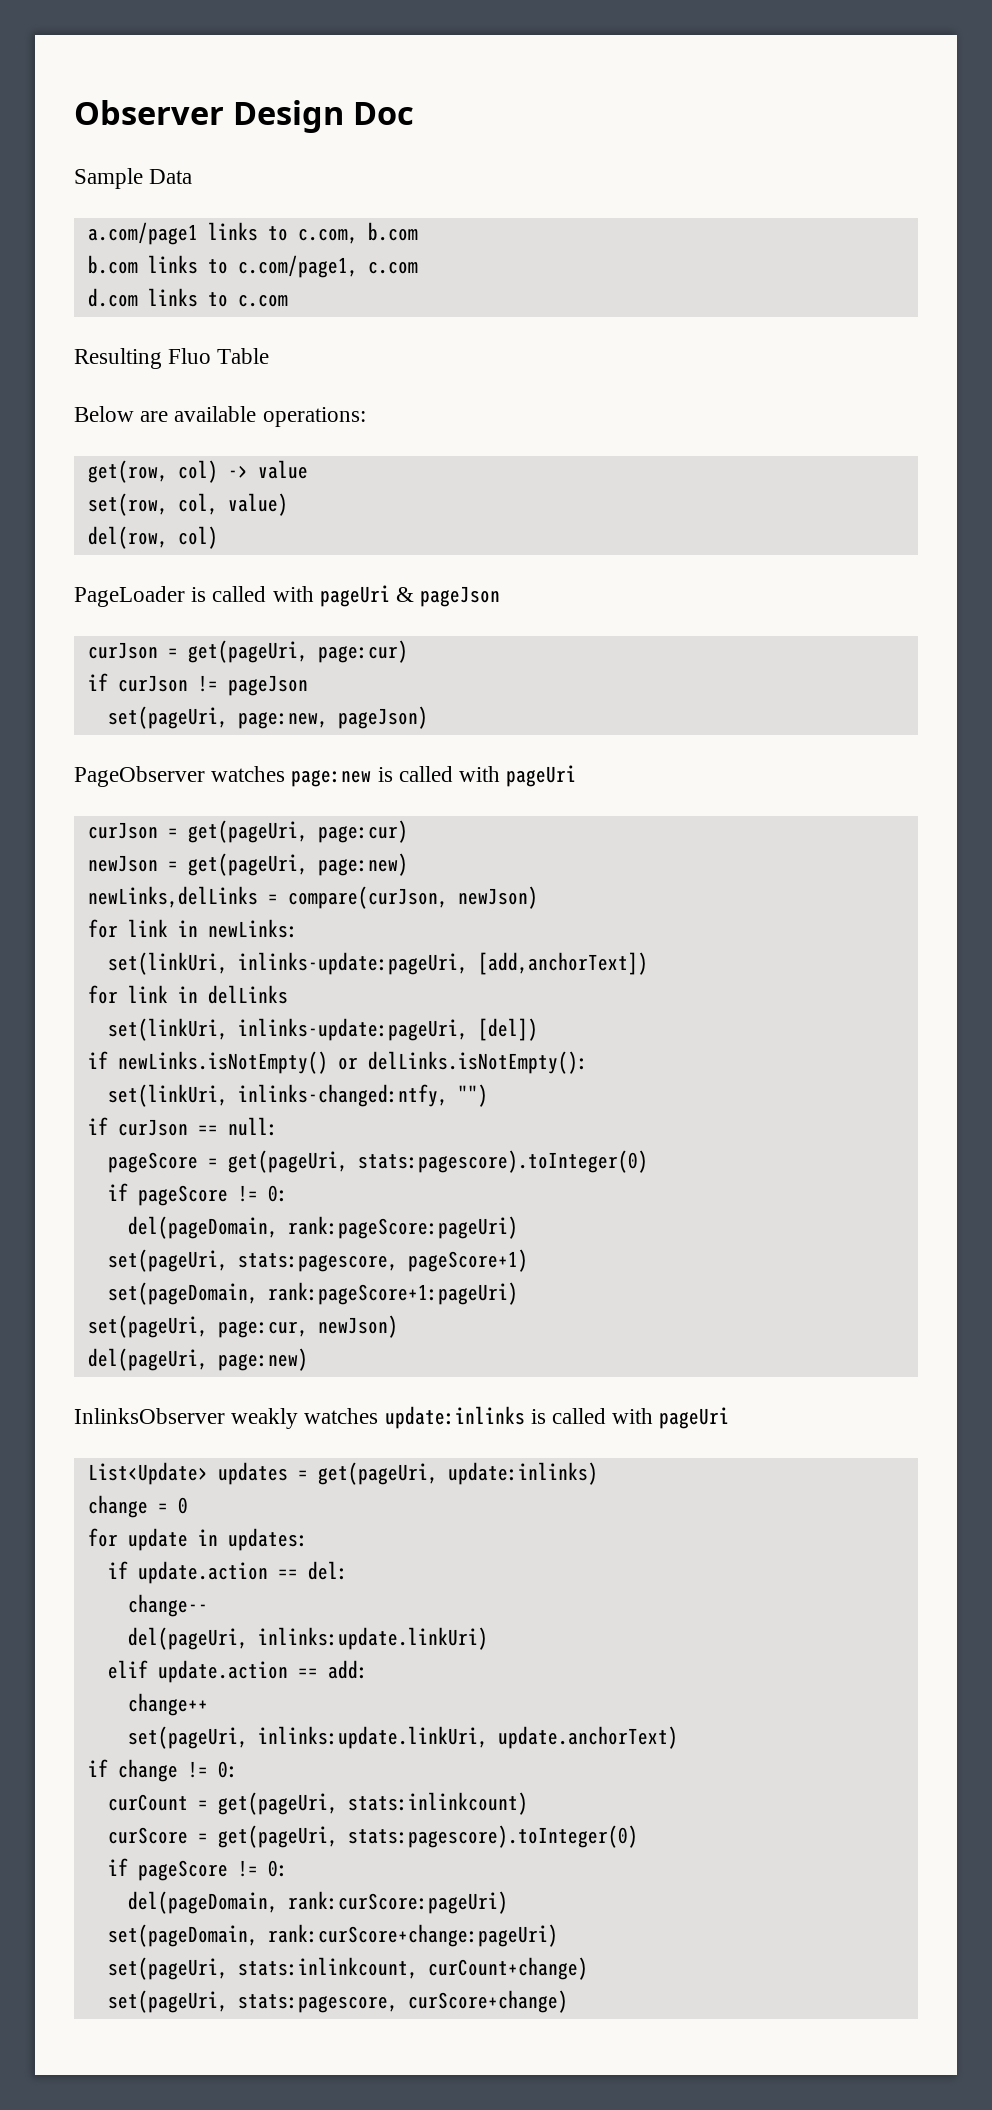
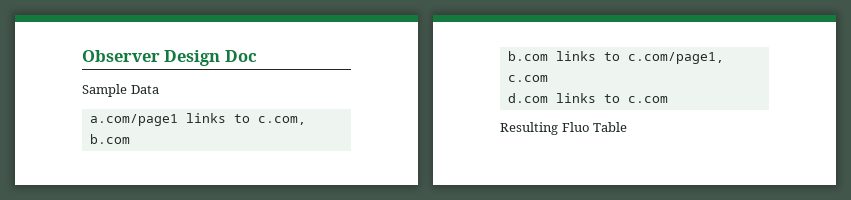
- Below are available operations:
- get(row, col) -> value
- set(row, col, value)
- del(row, col)
- PageLoader is called with pageUri & pageJson
- curJson = get(pageUri, page:cur)
- if curJson != pageJson
- set(pageUri, page:new, pageJson)
- PageObserver watches page:new is called with pageUri
- curJson = get(pageUri, page:cur)
- newJson = get(pageUri, page:new)
- newLinks,delLinks = compare(curJson, newJson)
- for link in newLinks:
- set(linkUri, inlinks-update:pageUri, [add,anchorText])
- for link in delLinks
- set(linkUri, inlinks-update:pageUri, [del])
- if newLinks.isNotEmpty() or delLinks.isNotEmpty():
- set(linkUri, inlinks-changed:ntfy, "")
- if curJson == null:
- pageScore = get(pageUri, stats:pagescore).toInteger(0)
- if pageScore != 0:
- del(pageDomain, rank:pageScore:pageUri)
- set(pageUri, stats:pagescore, pageScore+1)
- set(pageDomain, rank:pageScore+1:pageUri)
- set(pageUri, page:cur, newJson)
- del(pageUri, page:new)
- InlinksObserver weakly watches update:inlinks is called with pageUri
- List<Update> updates = get(pageUri, update:inlinks)
- change = 0
- for update in updates:
- if update.action == del:
- change--
- del(pageUri, inlinks:update.linkUri)
- elif update.action == add:
- change++
- set(pageUri, inlinks:update.linkUri, update.anchorText)
- if change != 0:
- curCount = get(pageUri, stats:inlinkcount)
- curScore = get(pageUri, stats:pagescore).toInteger(0)
- if pageScore != 0:
- del(pageDomain, rank:curScore:pageUri)
- set(pageDomain, rank:curScore+change:pageUri)
- set(pageUri, stats:inlinkcount, curCount+change)
- set(pageUri, stats:pagescore, curScore+change)

